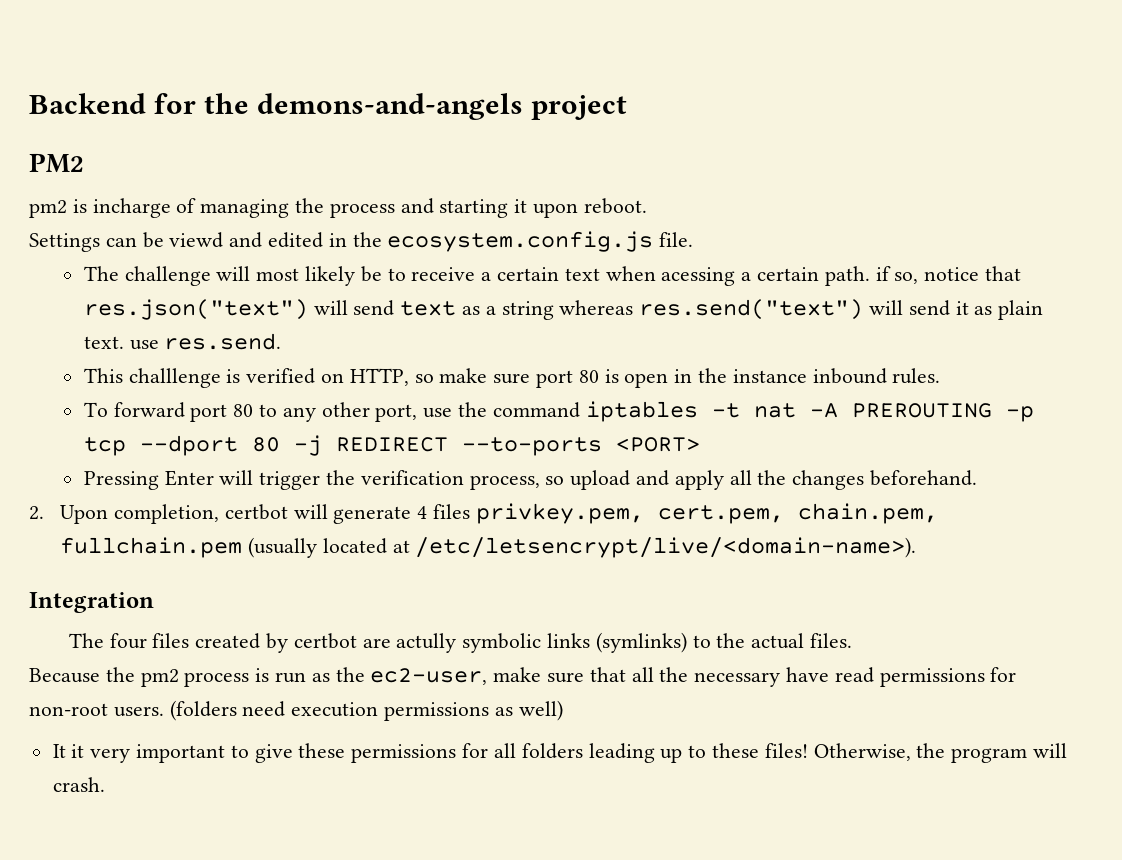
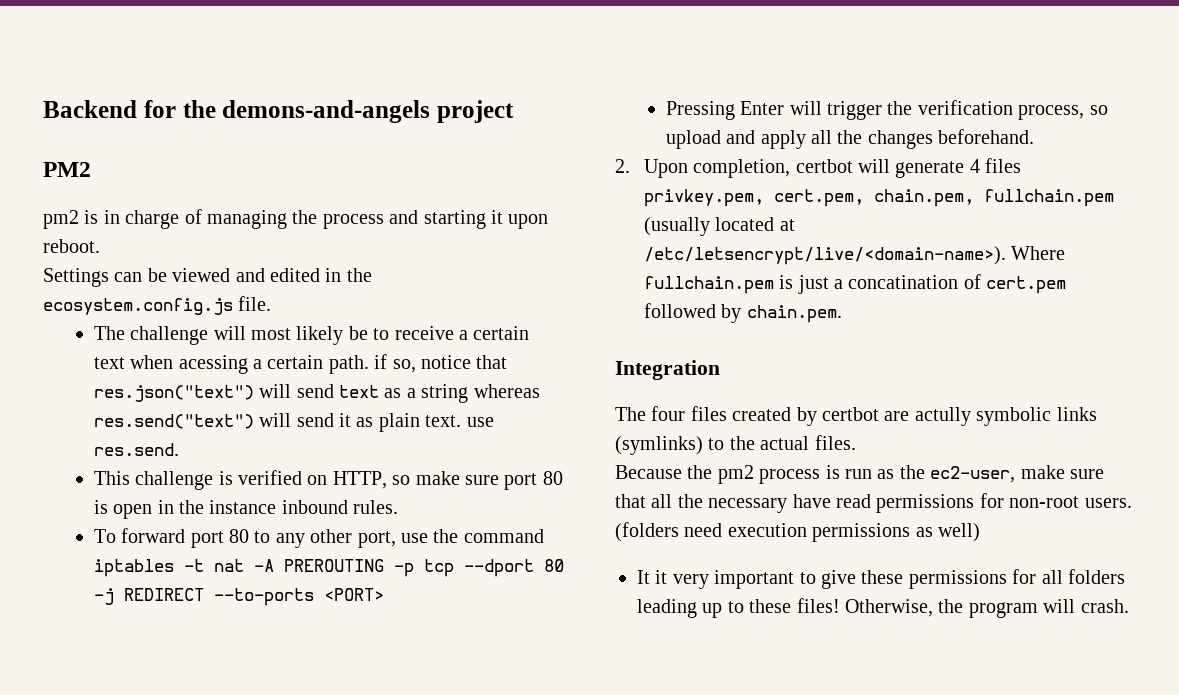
- pm2 is incharge of managing the process and starting it upon reboot.
+ pm2 is in charge of managing the process and starting it upon reboot.
- Settings can be viewd and edited in the ecosystem.config.js file.
+ Settings can be viewed and edited in the ecosystem.config.js file.
- This challlenge is verified on HTTP, so make sure port 80 is open in the instance inbound rules.
+ This challenge is verified on HTTP, so make sure port 80 is open in the instance inbound rules.
+ Where fullchain.pem is just a concatination of cert.pem followed by chain.pem.

